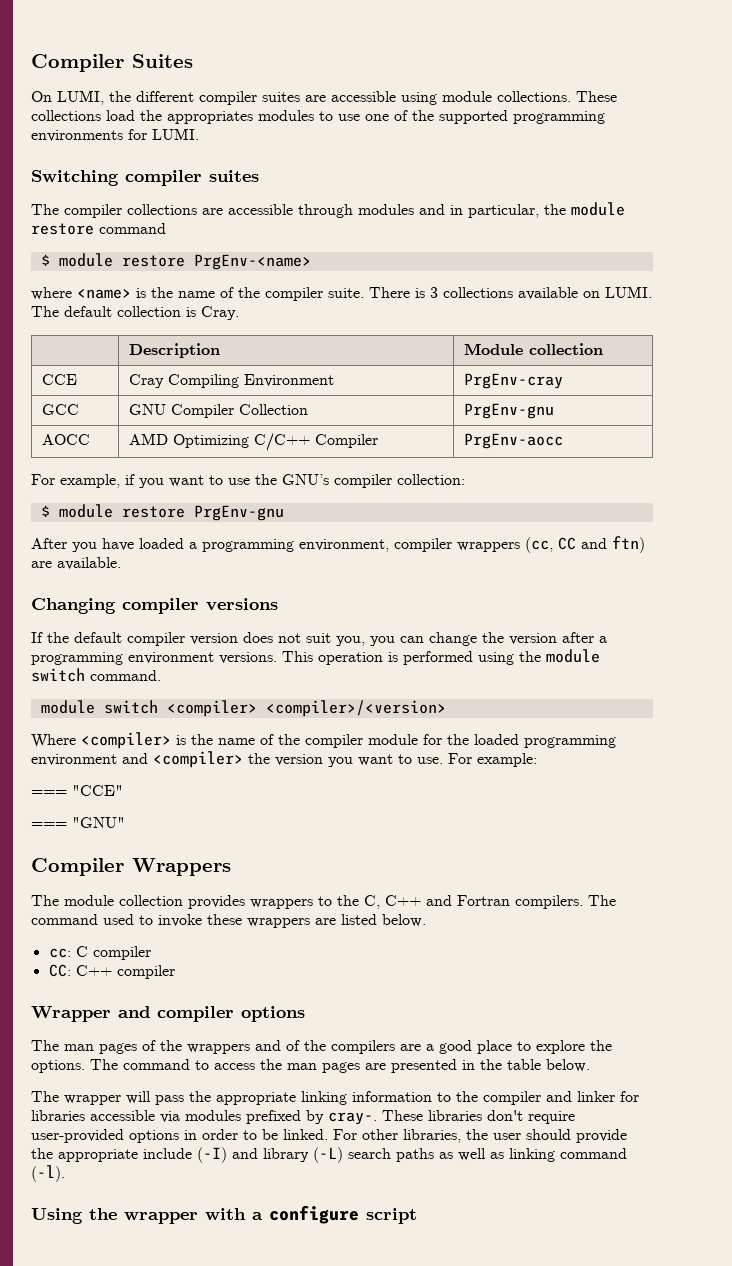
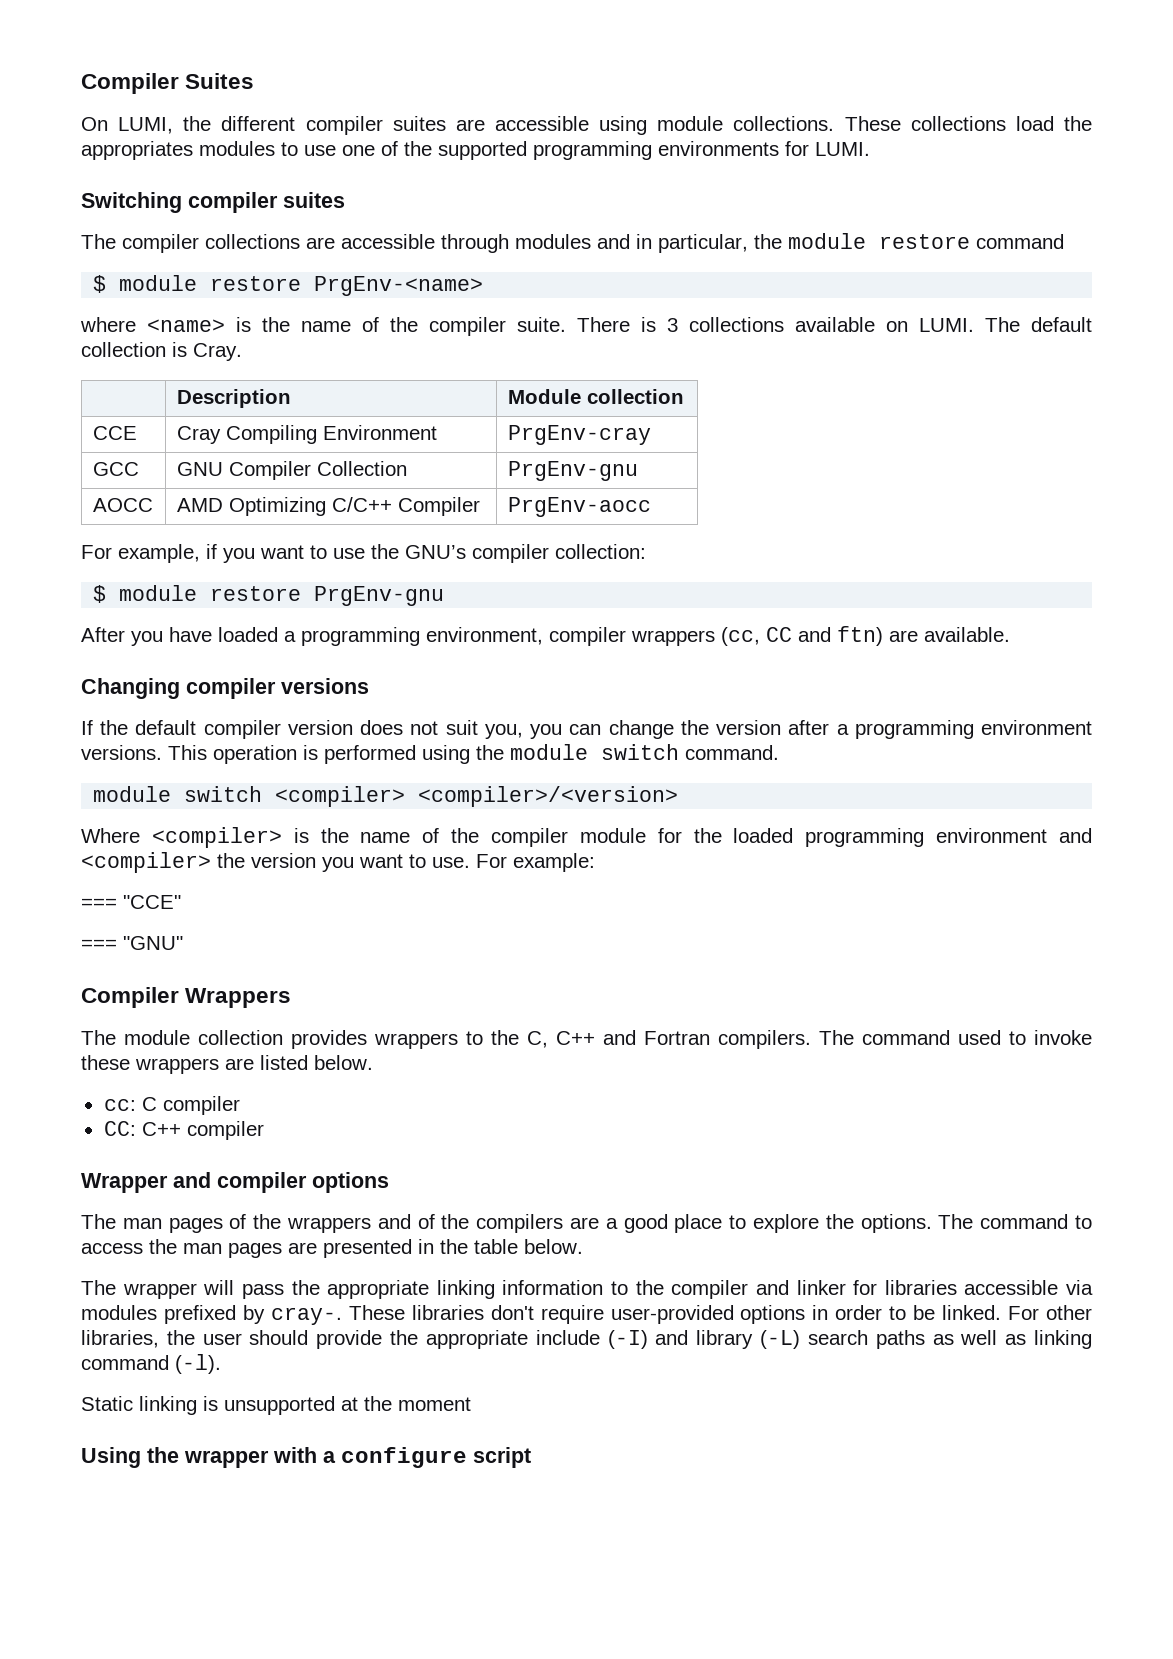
+ Static linking is unsupported at the moment

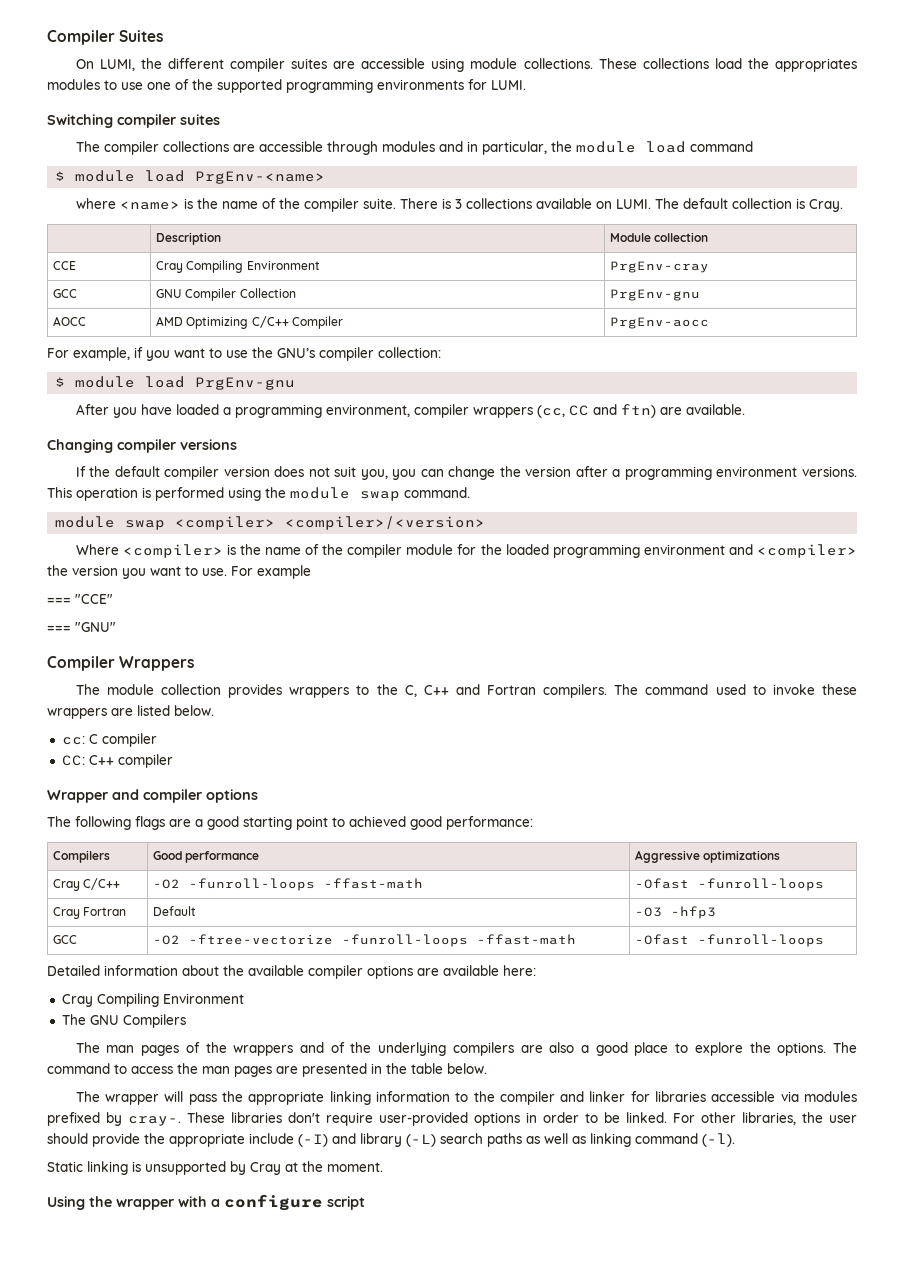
- The compiler collections are accessible through modules and in particular, the module restore command
+ The compiler collections are accessible through modules and in particular, the module load command
- $ module restore PrgEnv-<name>
+ $ module load PrgEnv-<name>
- $ module restore PrgEnv-gnu
+ $ module load PrgEnv-gnu
- This operation is performed using the module switch command.
+ This operation is performed using the module swap command.
- module switch <compiler> <compiler>/<version>
+ module swap <compiler> <compiler>/<version>
- For example:
+ For example
+ The following flags are a good starting point to achieved good performance:
+ Compilers | Good performance | Aggressive optimizations
+ Cray C/C++ | -O2 -funroll-loops -ffast-math | -Ofast -funroll-loops
+ Cray Fortran | Default | -O3 -hfp3
+ GCC | -O2 -ftree-vectorize -funroll-loops -ffast-math | -Ofast -funroll-loops
+ Detailed information about the available compiler options are available here:
+ Cray Compiling Environment
+ The GNU Compilers
- The man pages of the wrappers and of the compilers are a good place to explore the options.
+ The man pages of the wrappers and of the underlying compilers are also a good place to explore the options.
- Static linking is unsupported at the moment
+ Static linking is unsupported by Cray at the moment.

